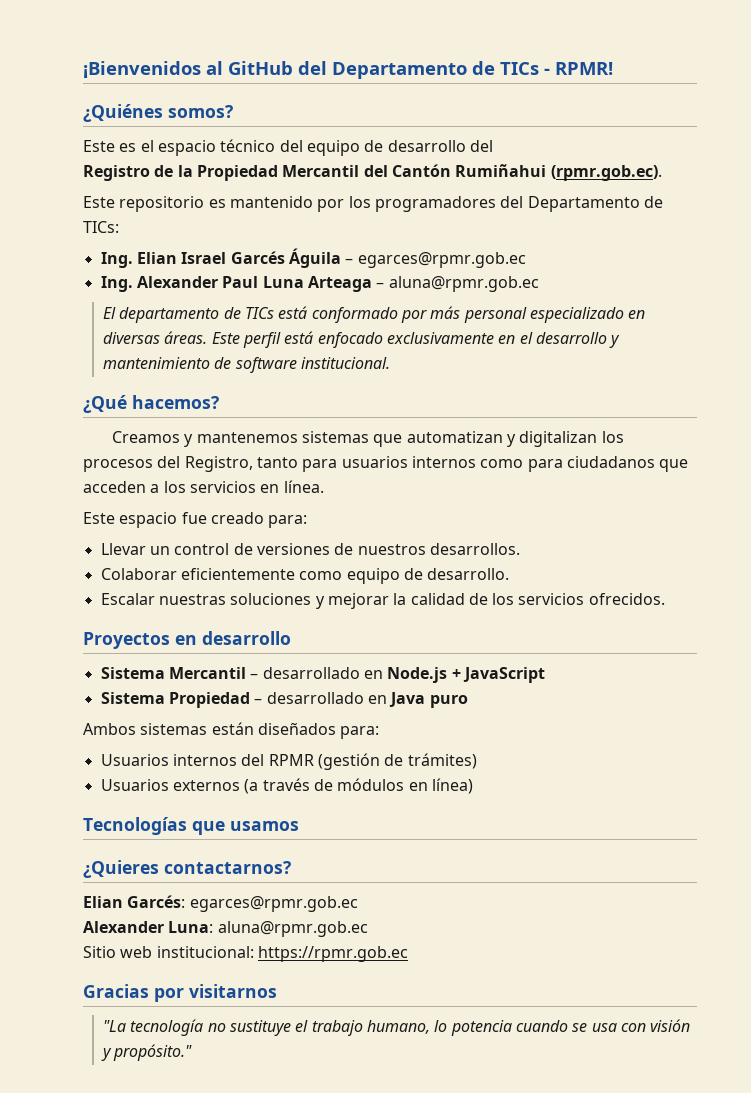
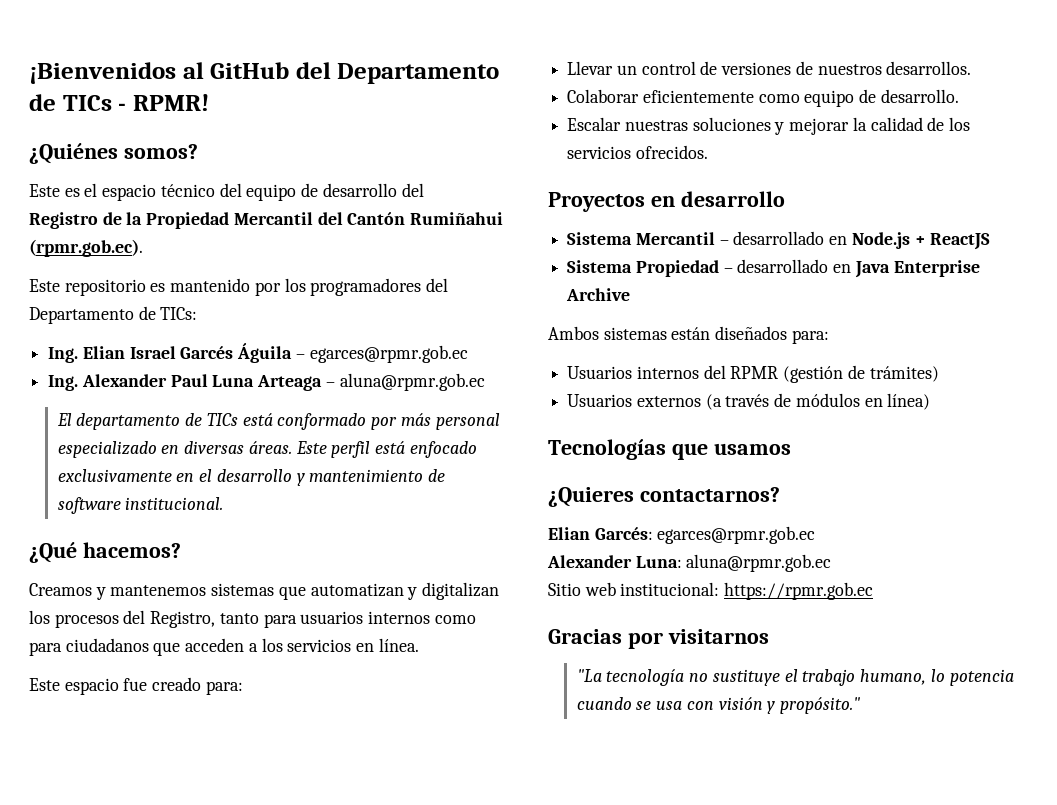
- Sistema Mercantil – desarrollado en Node.js + JavaScript
+ Sistema Mercantil – desarrollado en Node.js + ReactJS
- Sistema Propiedad – desarrollado en Java puro
+ Sistema Propiedad – desarrollado en Java Enterprise Archive

